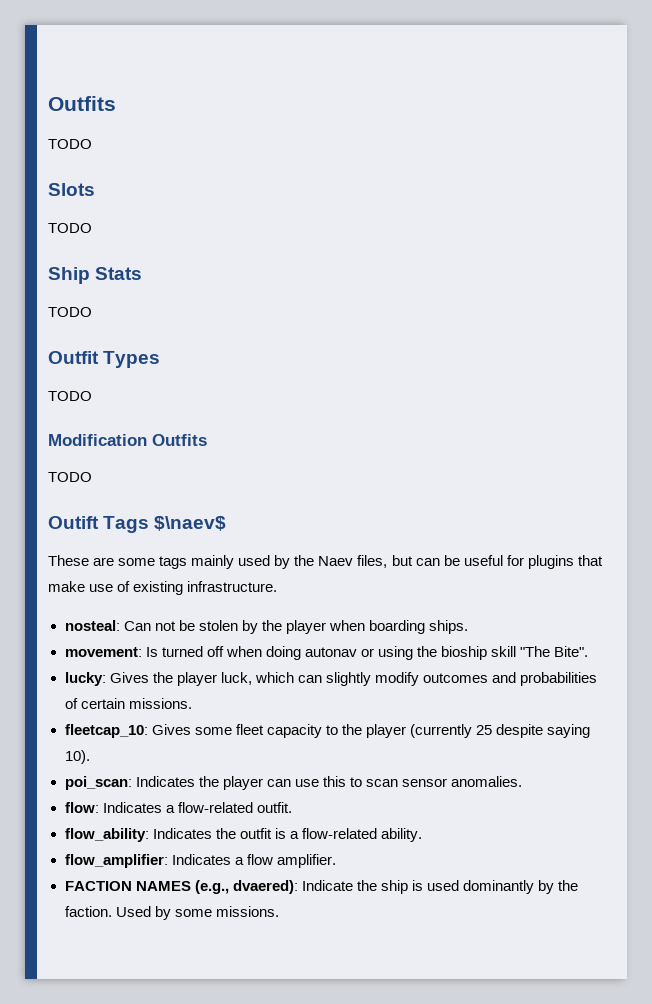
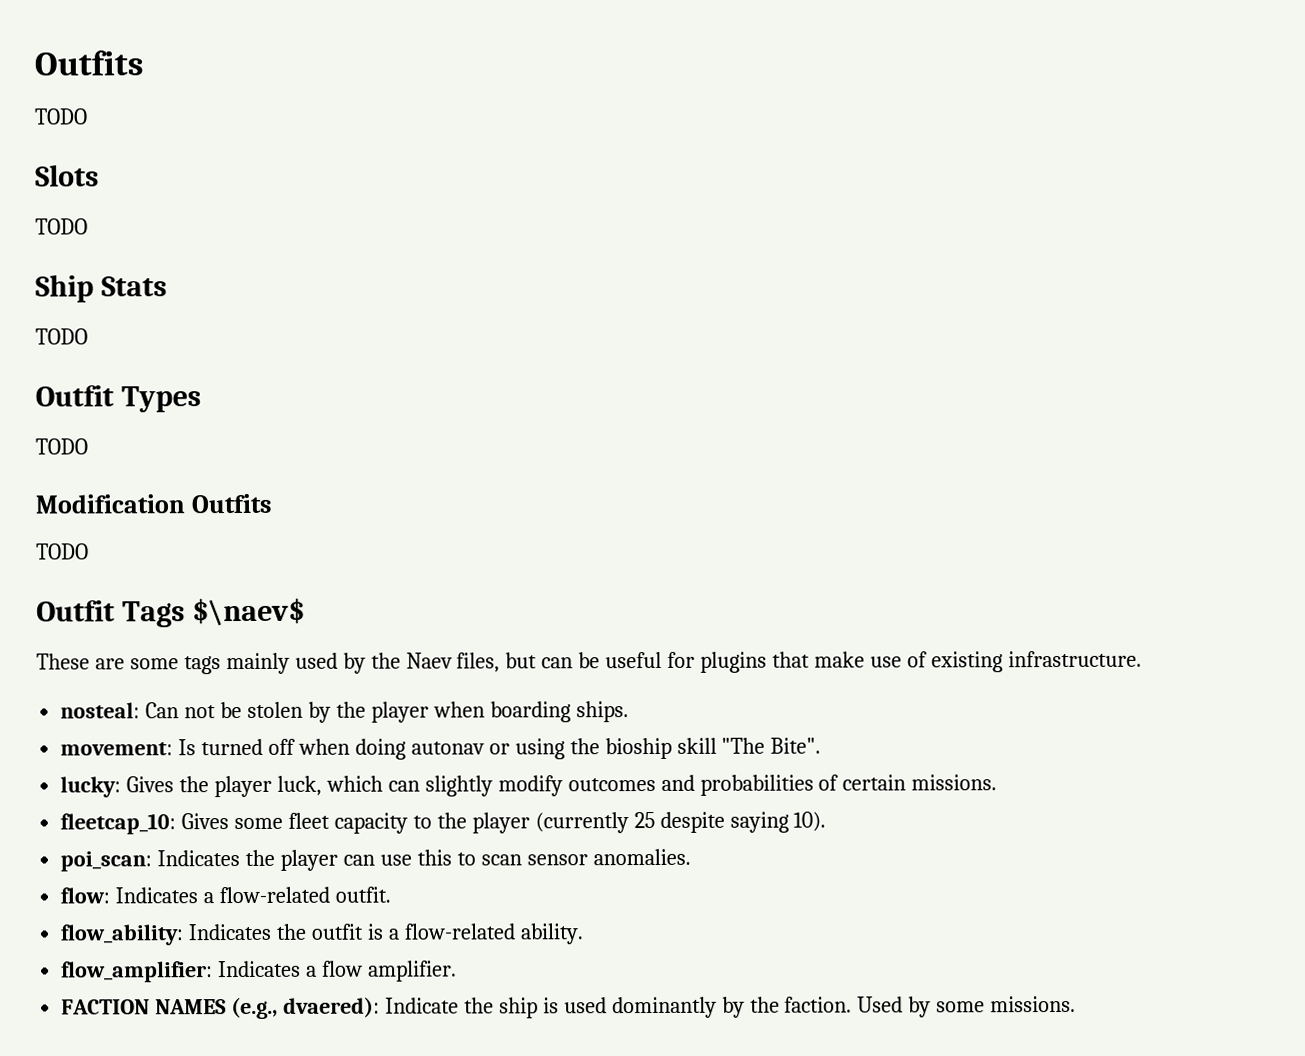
- Outift Tags $\naev$
+ Outfit Tags $\naev$

